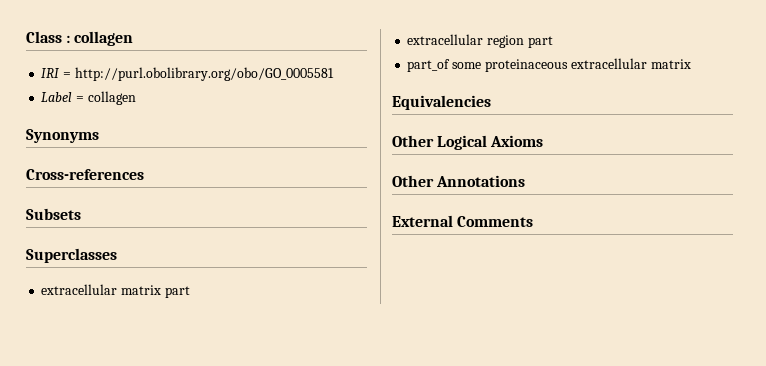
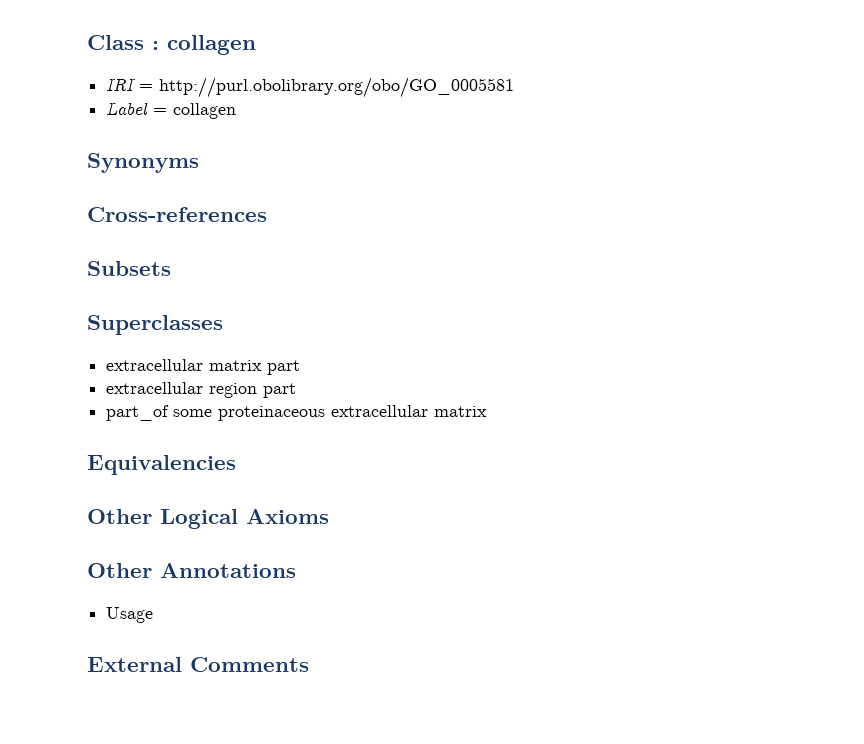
+ Usage

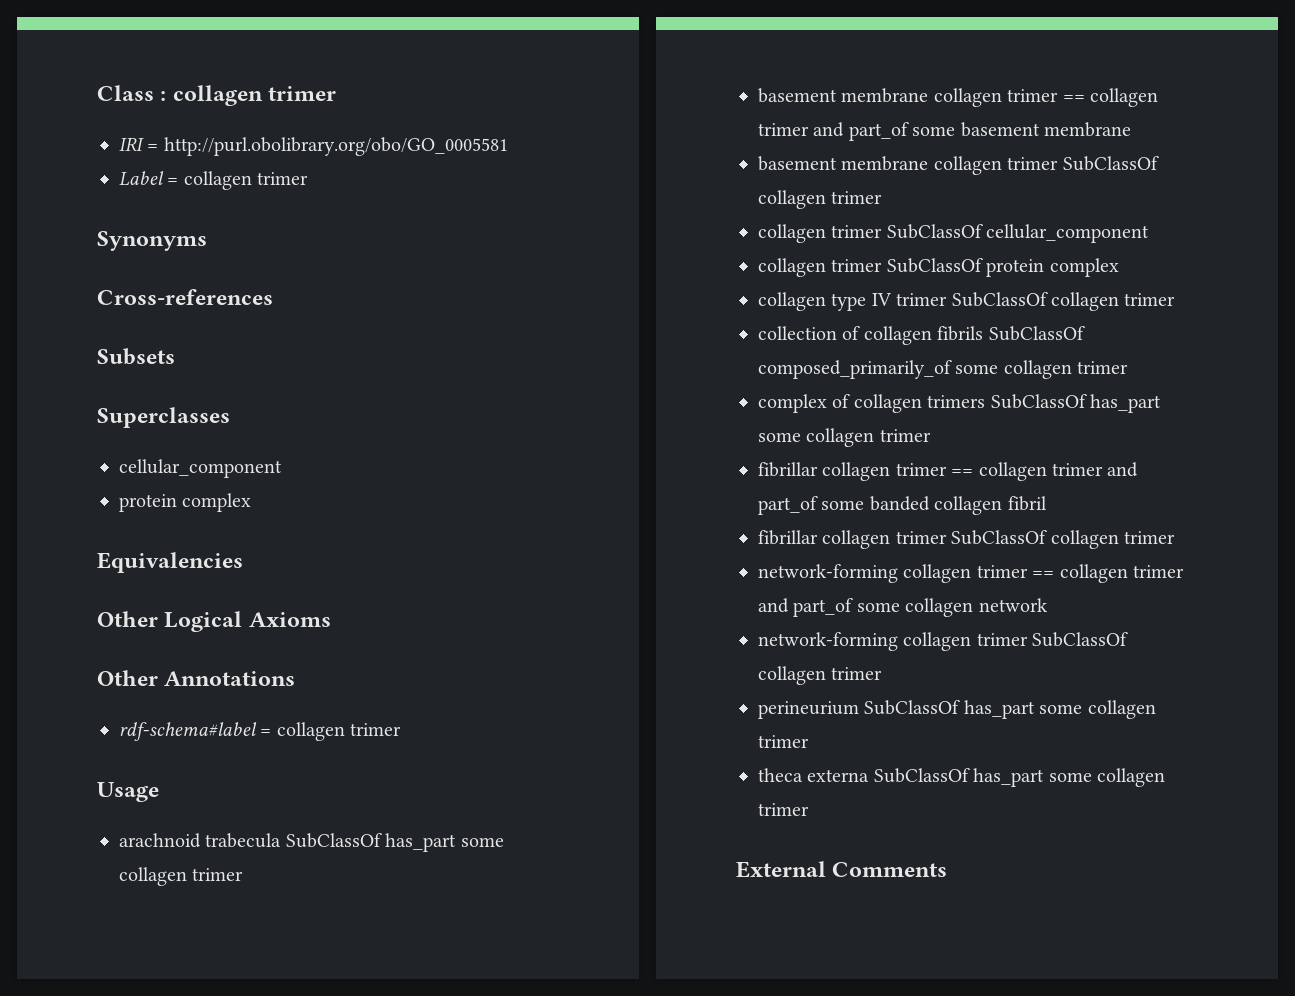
- Class : collagen
+ Class : collagen trimer
- Label = collagen
+ Label = collagen trimer
  Superclasses
- extracellular matrix part
- extracellular region part
- part_of some proteinaceous extracellular matrix
+ cellular_component
+ protein complex
+ rdf-schema#label = collagen trimer
  Usage
+ arachnoid trabecula SubClassOf has_part some collagen trimer
+ basement membrane collagen trimer == collagen trimer and part_of some basement membrane
+ basement membrane collagen trimer SubClassOf collagen trimer
+ collagen trimer SubClassOf cellular_component
+ collagen trimer SubClassOf protein complex
+ collagen type IV trimer SubClassOf collagen trimer
+ collection of collagen fibrils SubClassOf composed_primarily_of some collagen trimer
+ complex of collagen trimers SubClassOf has_part some collagen trimer
+ fibrillar collagen trimer == collagen trimer and part_of some banded collagen fibril
+ fibrillar collagen trimer SubClassOf collagen trimer
+ network-forming collagen trimer == collagen trimer and part_of some collagen network
+ network-forming collagen trimer SubClassOf collagen trimer
+ perineurium SubClassOf has_part some collagen trimer
+ theca externa SubClassOf has_part some collagen trimer

